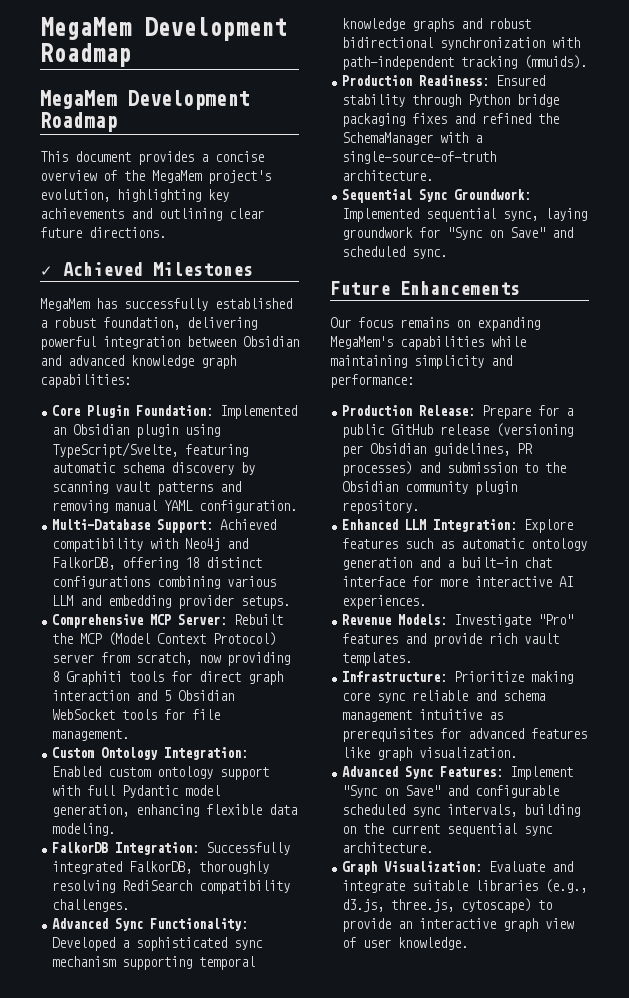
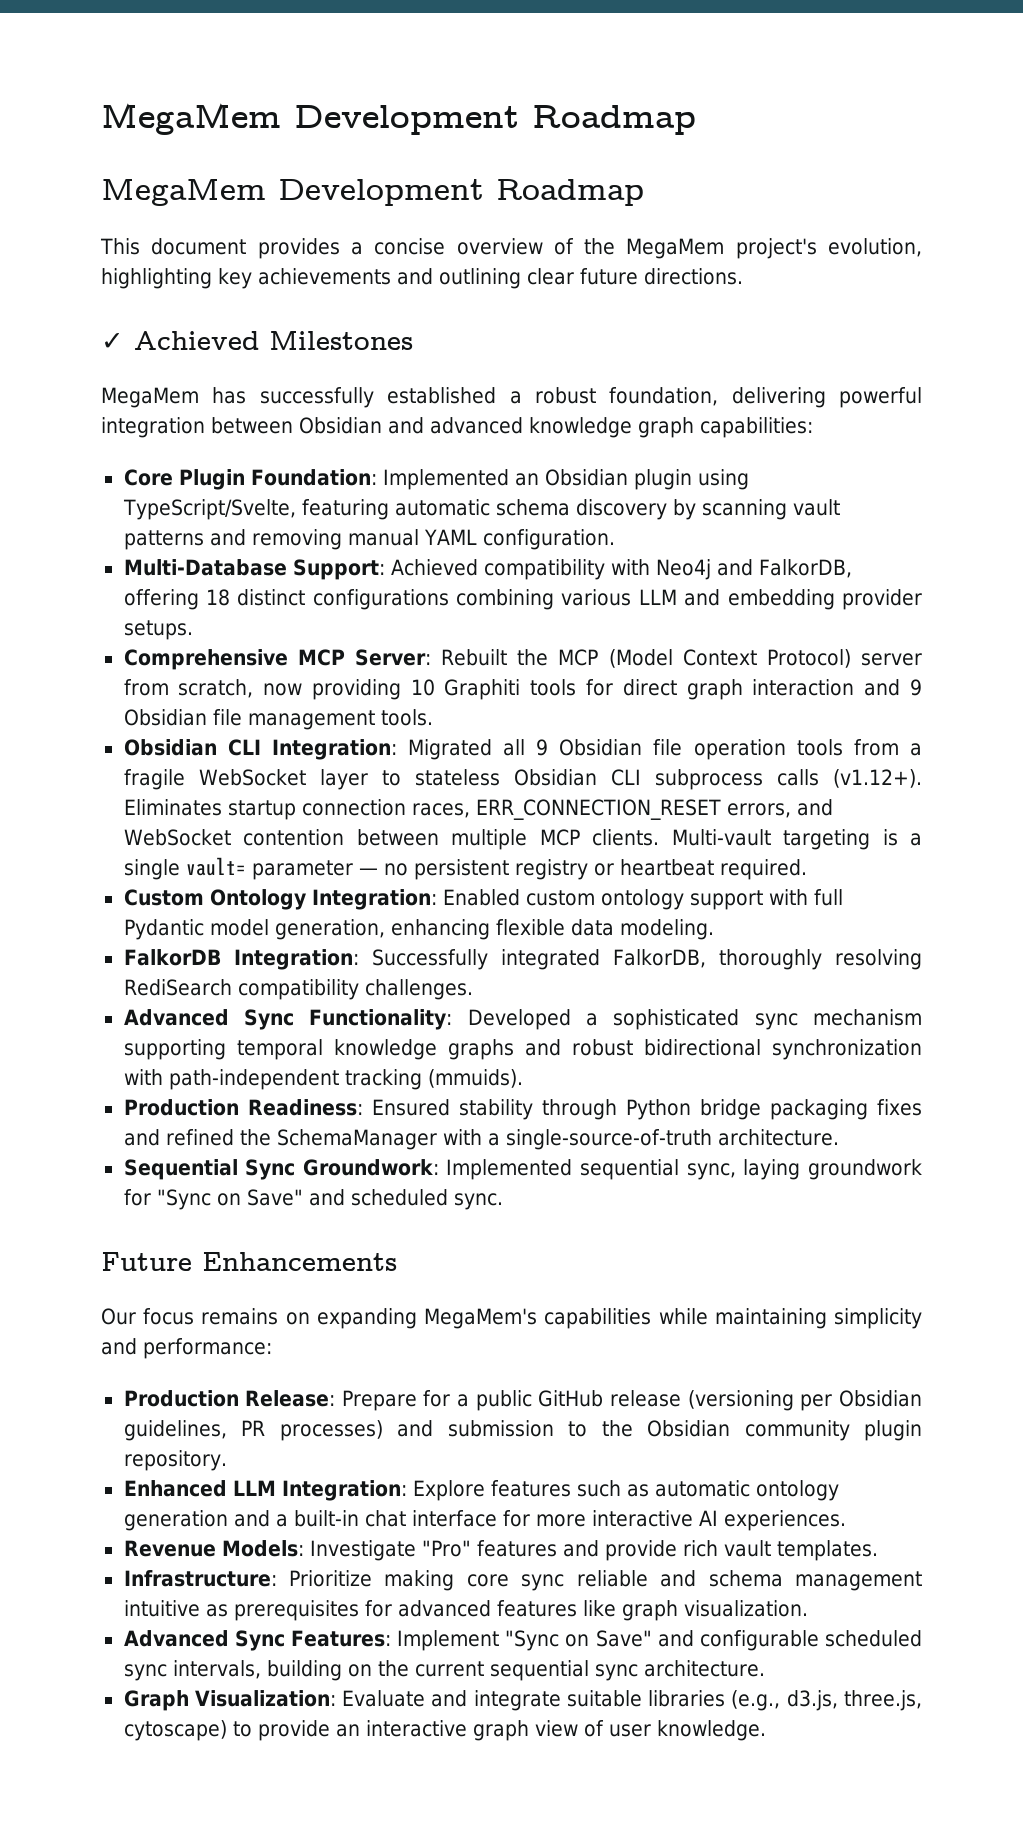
- Comprehensive MCP Server: Rebuilt the MCP (Model Context Protocol) server from scratch, now providing 8 Graphiti tools for direct graph interaction and 5 Obsidian WebSocket tools for file management.
+ Comprehensive MCP Server: Rebuilt the MCP (Model Context Protocol) server from scratch, now providing 10 Graphiti tools for direct graph interaction and 9 Obsidian file management tools.
+ Obsidian CLI Integration: Migrated all 9 Obsidian file operation tools from a fragile WebSocket layer to stateless Obsidian CLI subprocess calls (v1.12+). Eliminates startup connection races, ERR_CONNECTION_RESET errors, and WebSocket contention between multiple MCP clients. Multi-vault targeting is a single vault= parameter — no persistent registry or heartbeat required.

